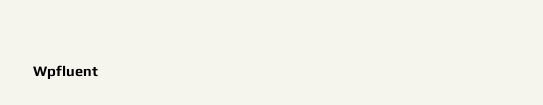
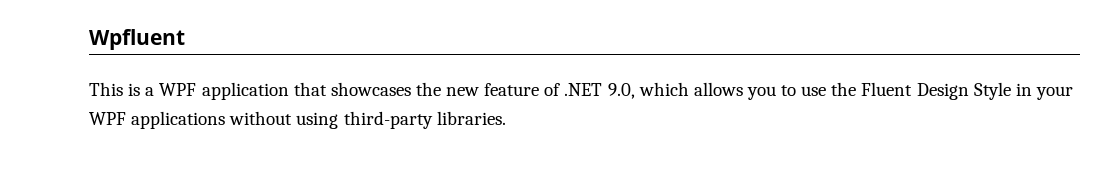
+ This is a WPF application that showcases the new feature of .NET 9.0, which allows you to use the Fluent Design Style in your WPF applications without using third-party libraries.

